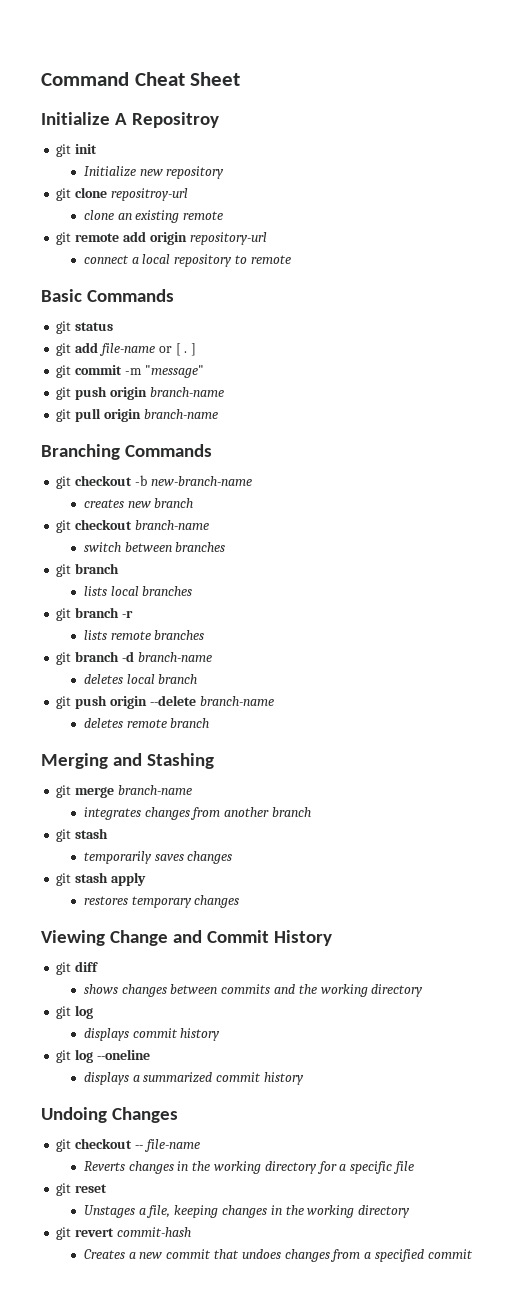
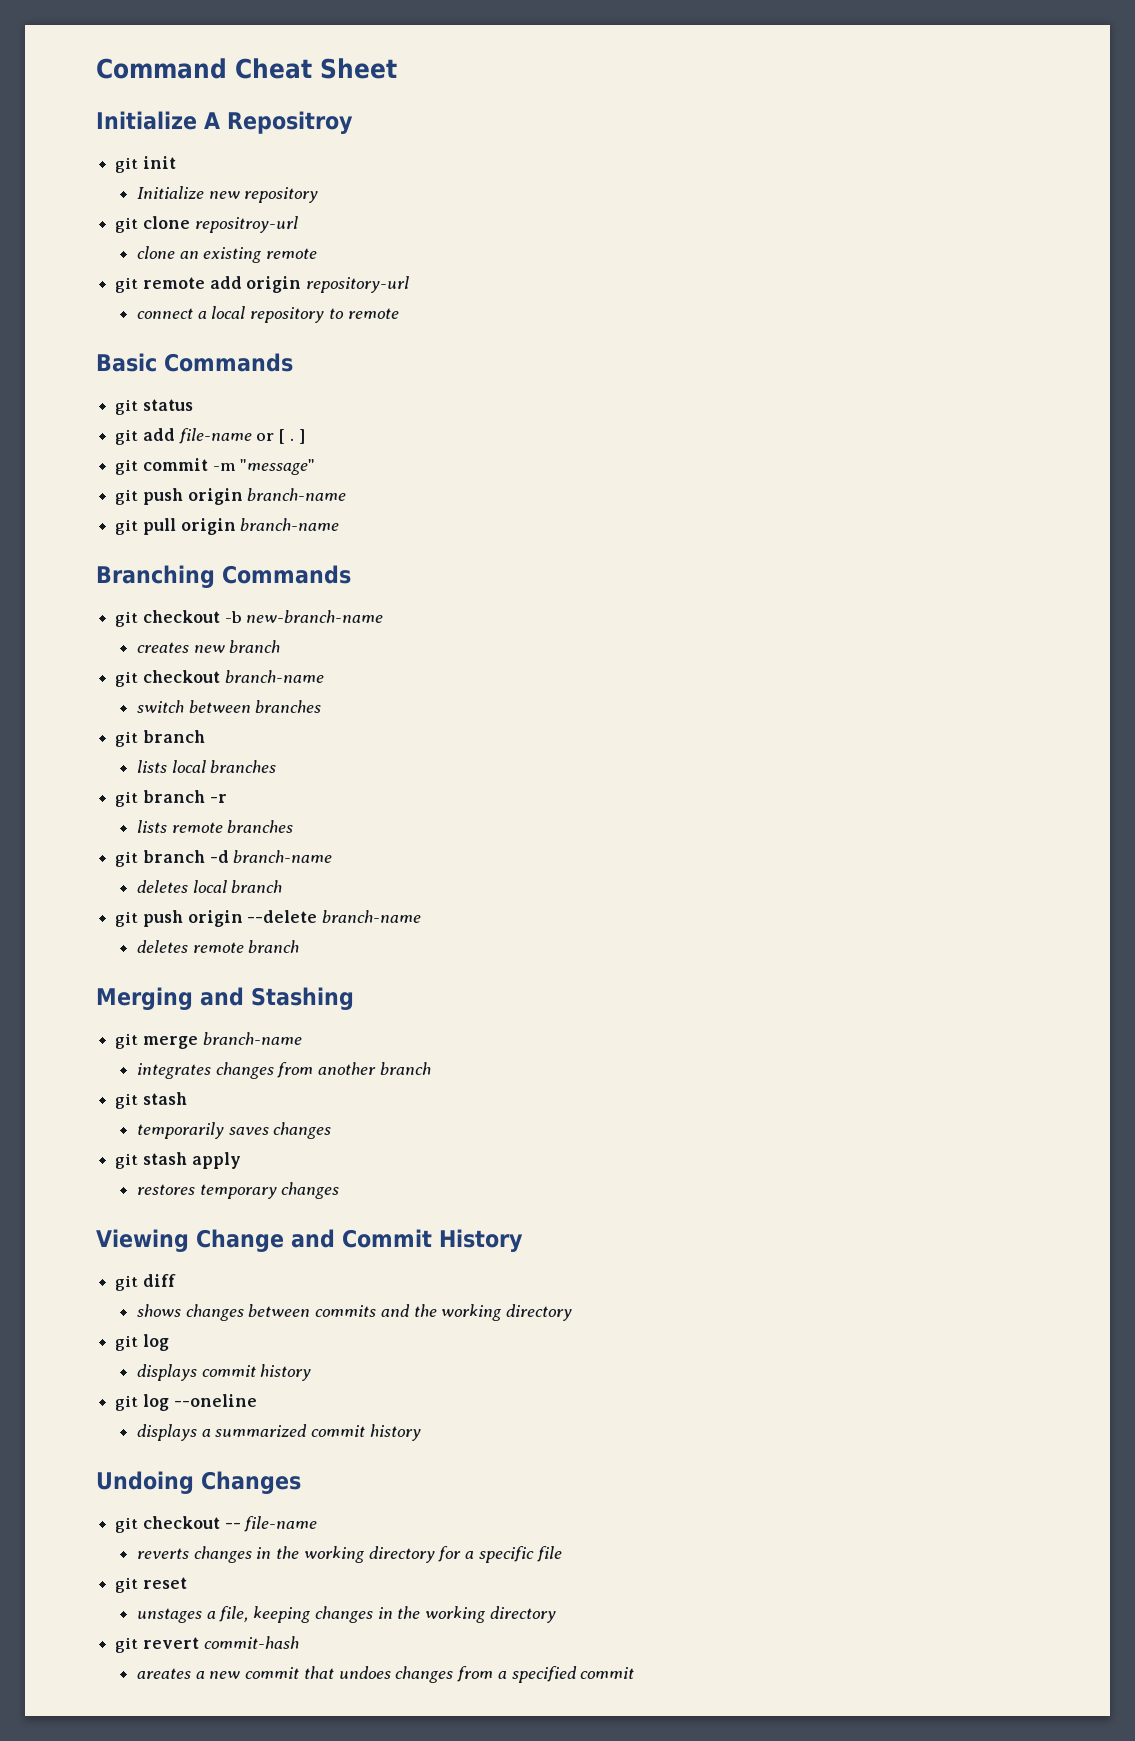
- Reverts changes in the working directory for a specific file
+ reverts changes in the working directory for a specific file
- Unstages a file, keeping changes in the working directory
+ unstages a file, keeping changes in the working directory
- Creates a new commit that undoes changes from a specified commit
+ areates a new commit that undoes changes from a specified commit

